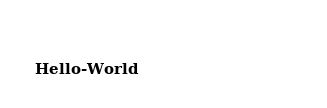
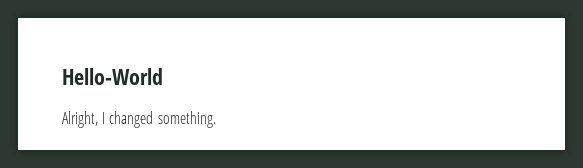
+ Alright, I changed something.

